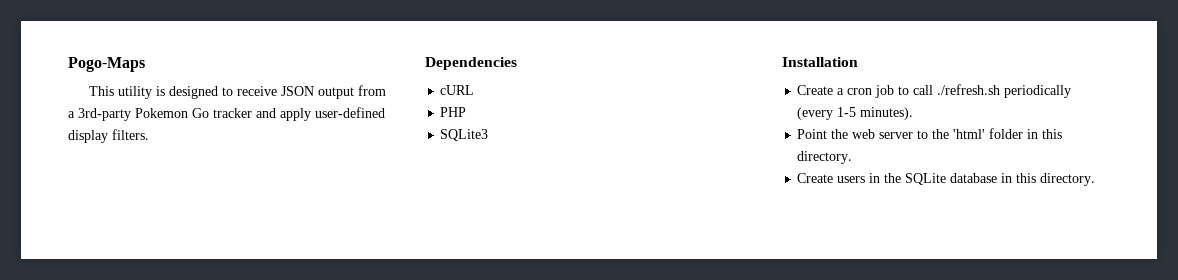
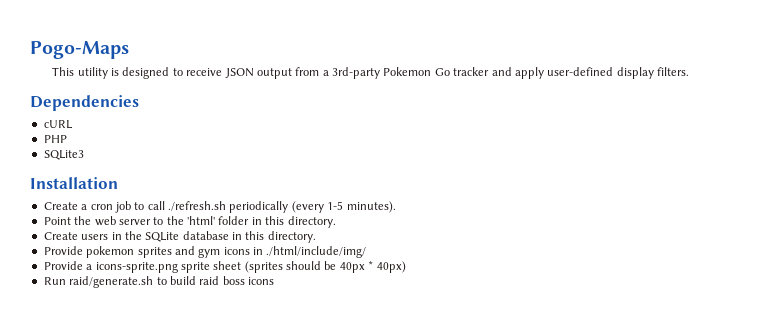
+ Provide pokemon sprites and gym icons in ./html/include/img/
+ Provide a icons-sprite.png sprite sheet (sprites should be 40px * 40px)
+ Run raid/generate.sh to build raid boss icons

